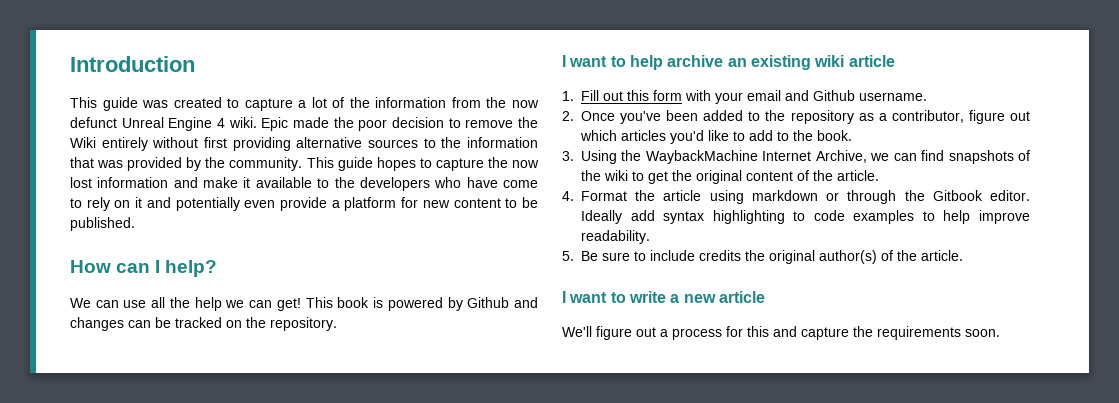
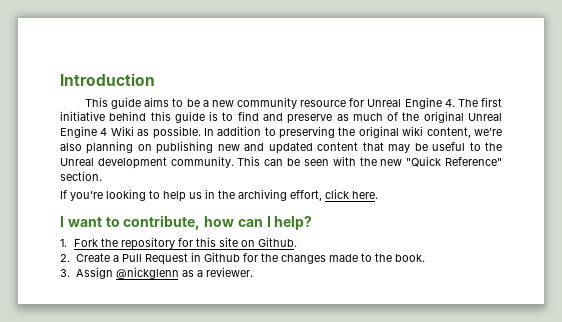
- This guide was created to capture a lot of the information from the now defunct Unreal Engine 4 wiki. Epic made the poor decision to remove the Wiki entirely without first providing alternative sources to the information that was provided by the community. This guide hopes to capture the now lost information and make it available to the developers who have come to rely on it and potentially even provide a platform for new content to be published.
- How can I help?
- We can use all the help we can get! This book is powered by Github and changes can be tracked on the repository.
- I want to help archive an existing wiki article
- 1. Fill out this form with your email and Github username.
- 2. Once you've been added to the repository as a contributor, figure out which articles you'd like to add to the book.
- 3. Using the WaybackMachine Internet Archive, we can find snapshots of the wiki to get the original content of the article.
- 4. Format the article using markdown or through the Gitbook editor. Ideally add syntax highlighting to code examples to help improve readability.
- 5. Be sure to include credits the original author(s) of the article.
- I want to write a new article
- We'll figure out a process for this and capture the requirements soon.
+ This guide aims to be a new community resource for Unreal Engine 4. The first initiative behind this guide is to find and preserve as much of the original Unreal Engine 4 Wiki as possible. In addition to preserving the original wiki content, we're also planning on publishing new and updated content that may be useful to the Unreal development community. This can be seen with the new "Quick Reference" section.
+ If you're looking to help us in the archiving effort, click here.
+ I want to contribute, how can I help?
+ 1. Fork the repository for this site on Github.
+ 2. Create a Pull Request in Github for the changes made to the book.
+ 3. Assign @nickglenn as a reviewer.

